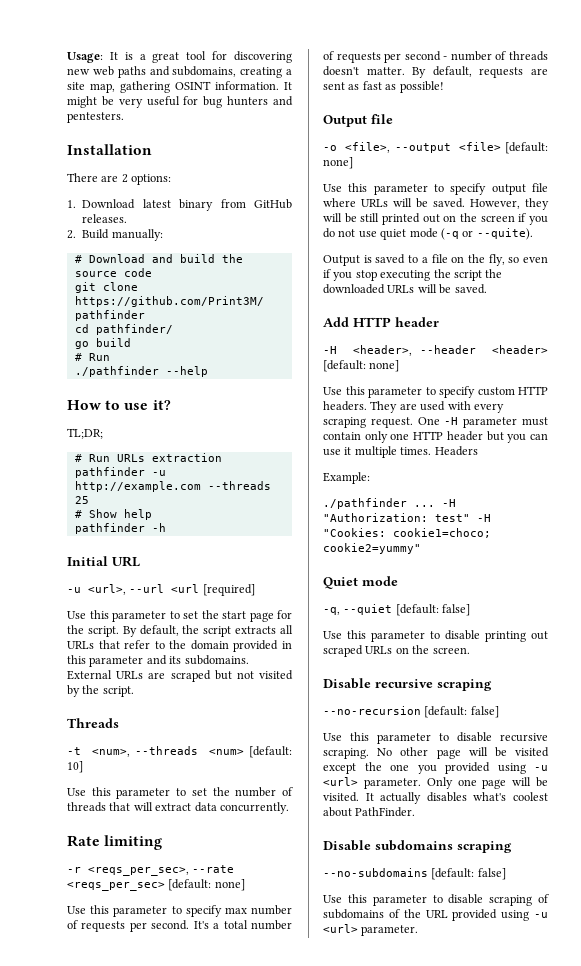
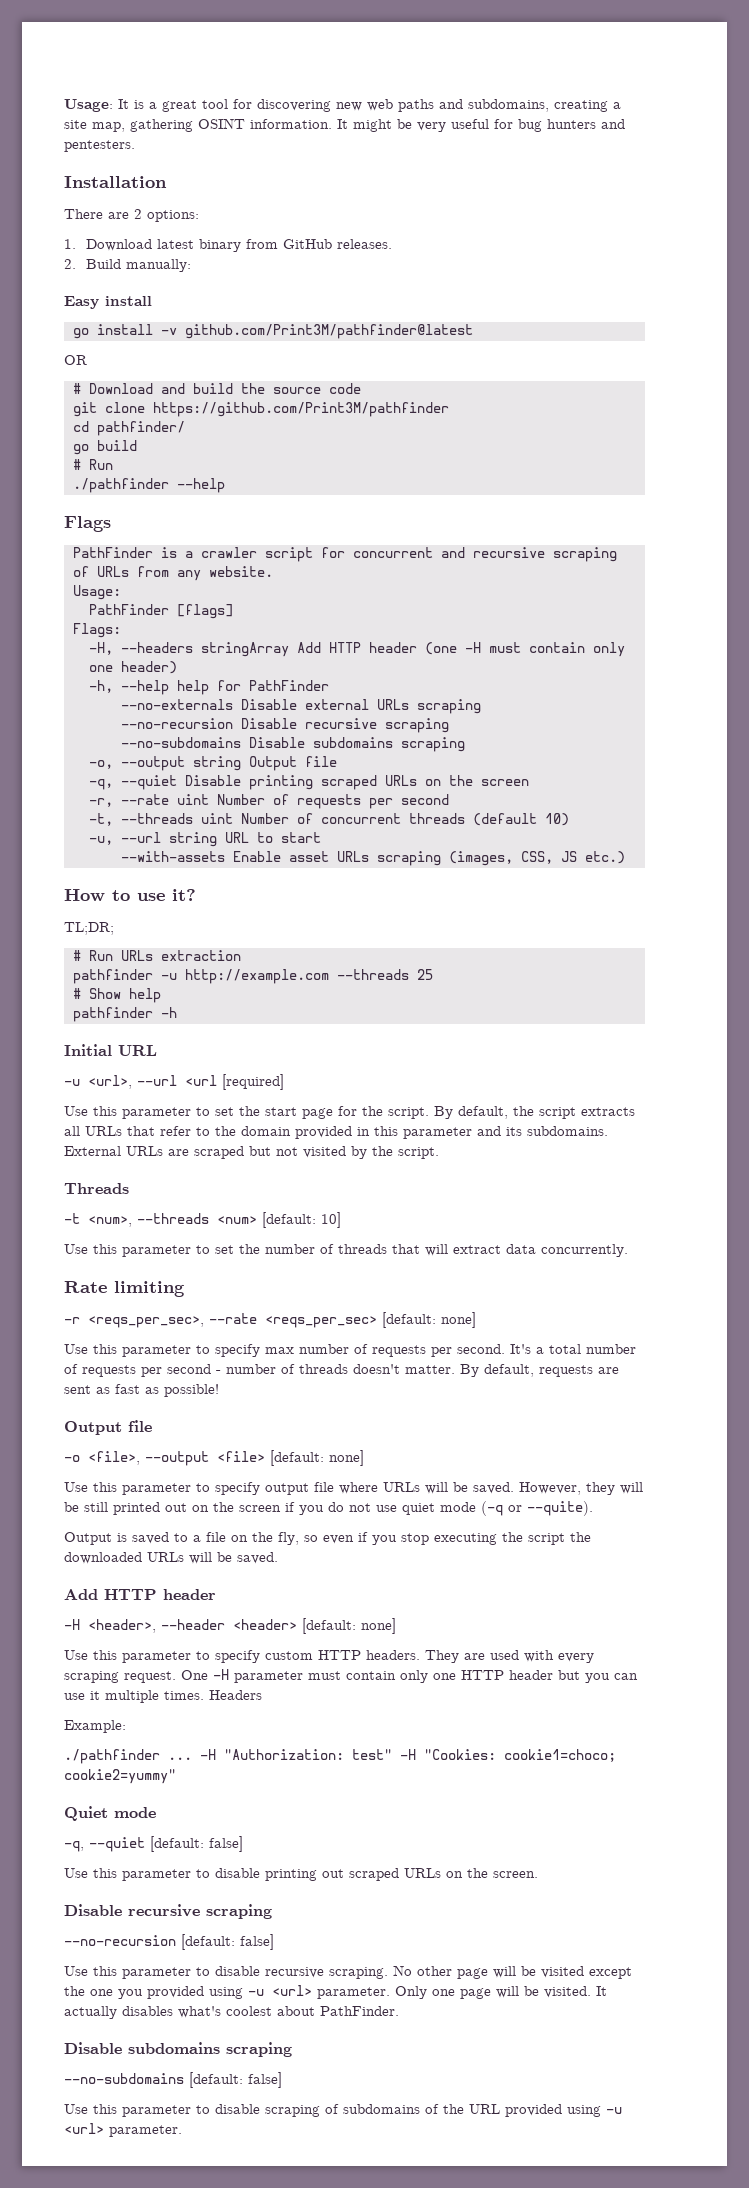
+ Easy install
+ go install -v github.com/Print3M/pathfinder@latest
+ OR
+ Flags
+ PathFinder is a crawler script for concurrent and recursive scraping of URLs from any website.
+ Usage:
+ PathFinder [flags]
+ Flags:
+ -H, --headers stringArray Add HTTP header (one -H must contain only one header)
+ -h, --help help for PathFinder
+ --no-externals Disable external URLs scraping
+ --no-recursion Disable recursive scraping
+ --no-subdomains Disable subdomains scraping
+ -o, --output string Output file
+ -q, --quiet Disable printing scraped URLs on the screen
+ -r, --rate uint Number of requests per second
+ -t, --threads uint Number of concurrent threads (default 10)
+ -u, --url string URL to start
+ --with-assets Enable asset URLs scraping (images, CSS, JS etc.)

